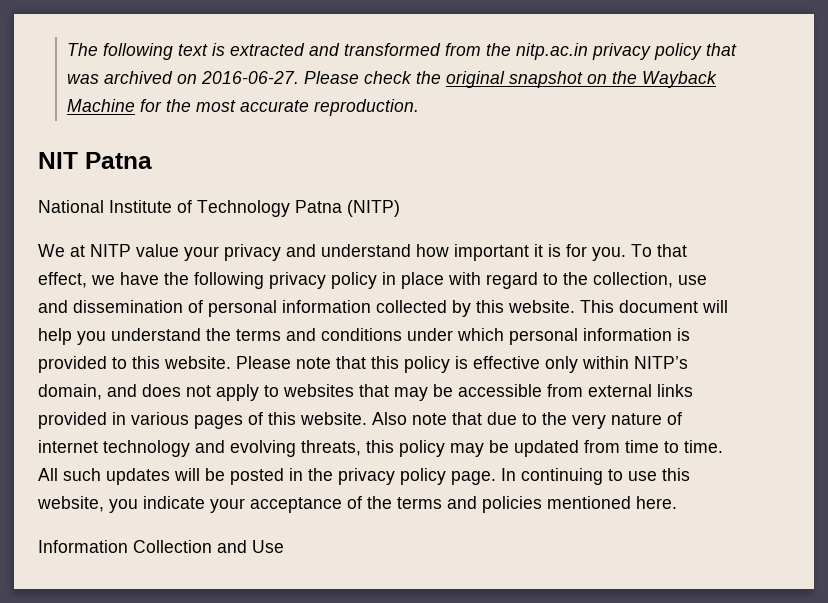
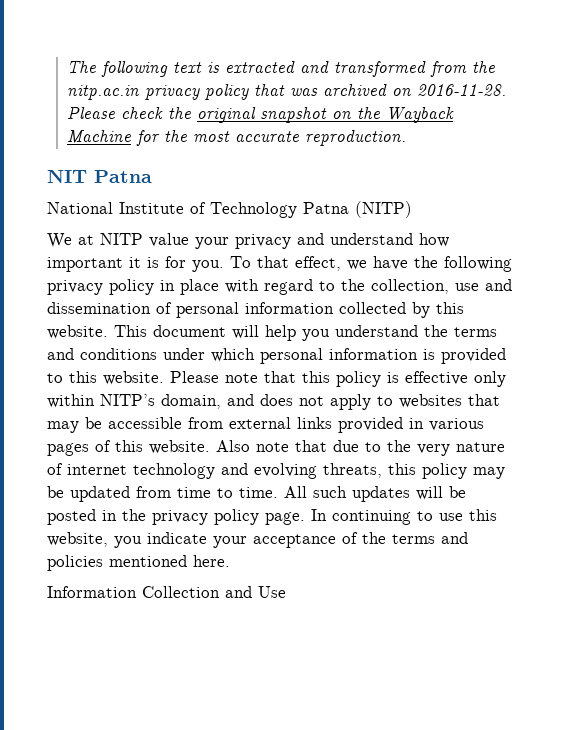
- The following text is extracted and transformed from the nitp.ac.in privacy policy that was archived on 2016-06-27.
+ The following text is extracted and transformed from the nitp.ac.in privacy policy that was archived on 2016-11-28.

